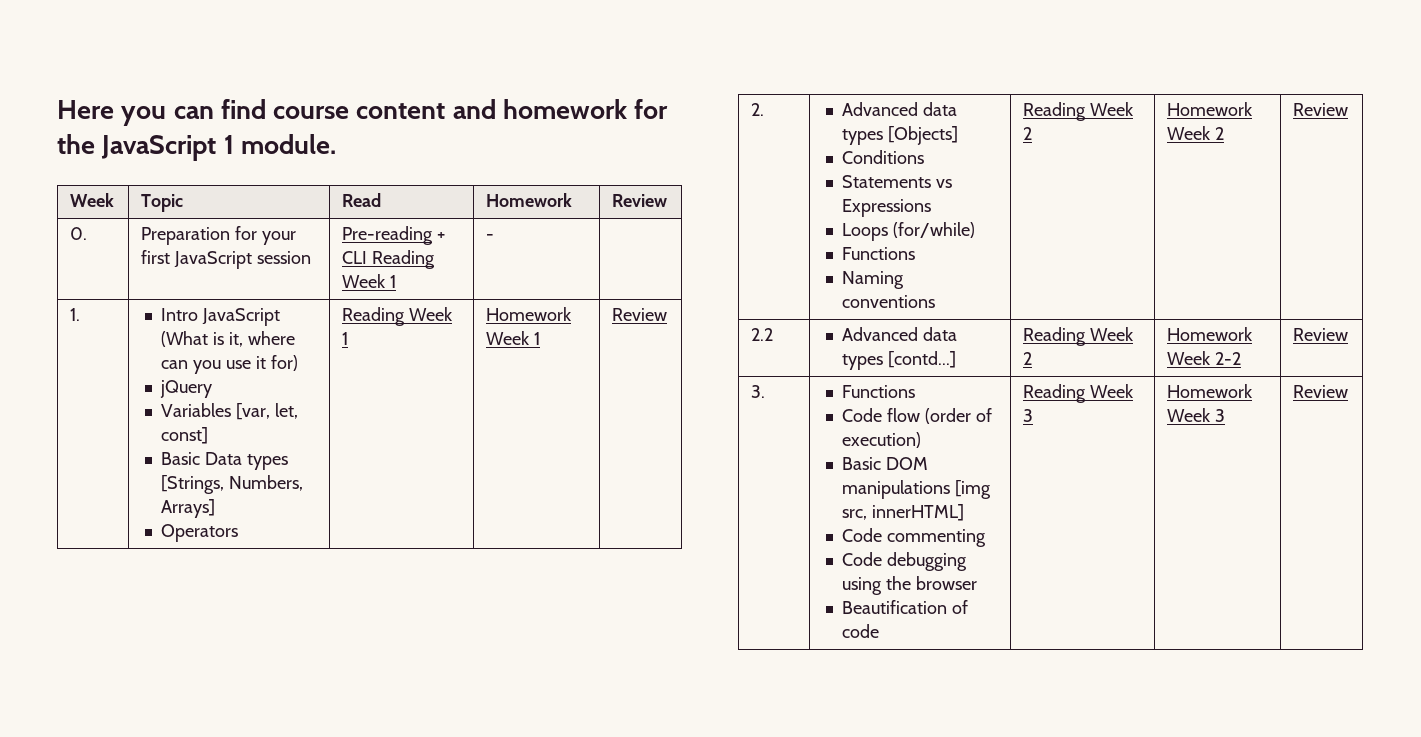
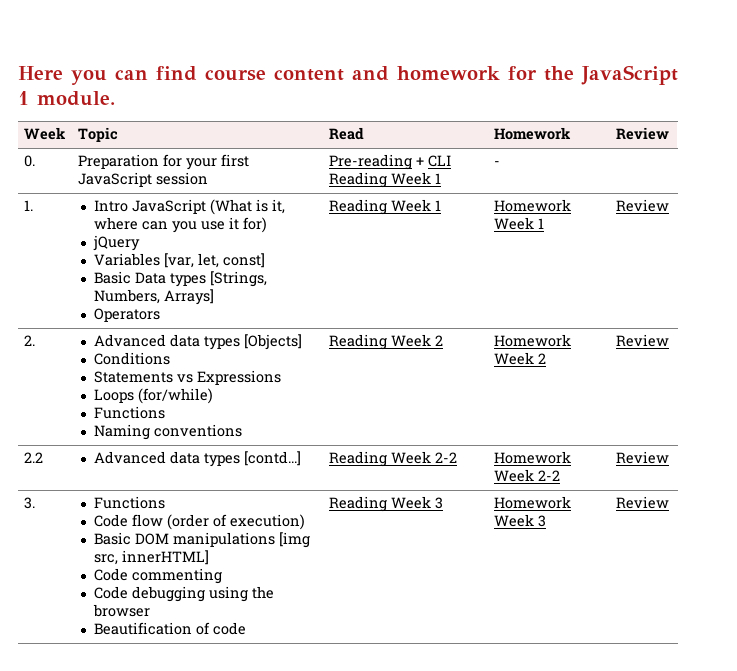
- 2.2 | Advanced data types [contd...] | Reading Week 2 | Homework Week 2-2 | Review
+ 2.2 | Advanced data types [contd...] | Reading Week 2-2 | Homework Week 2-2 | Review

